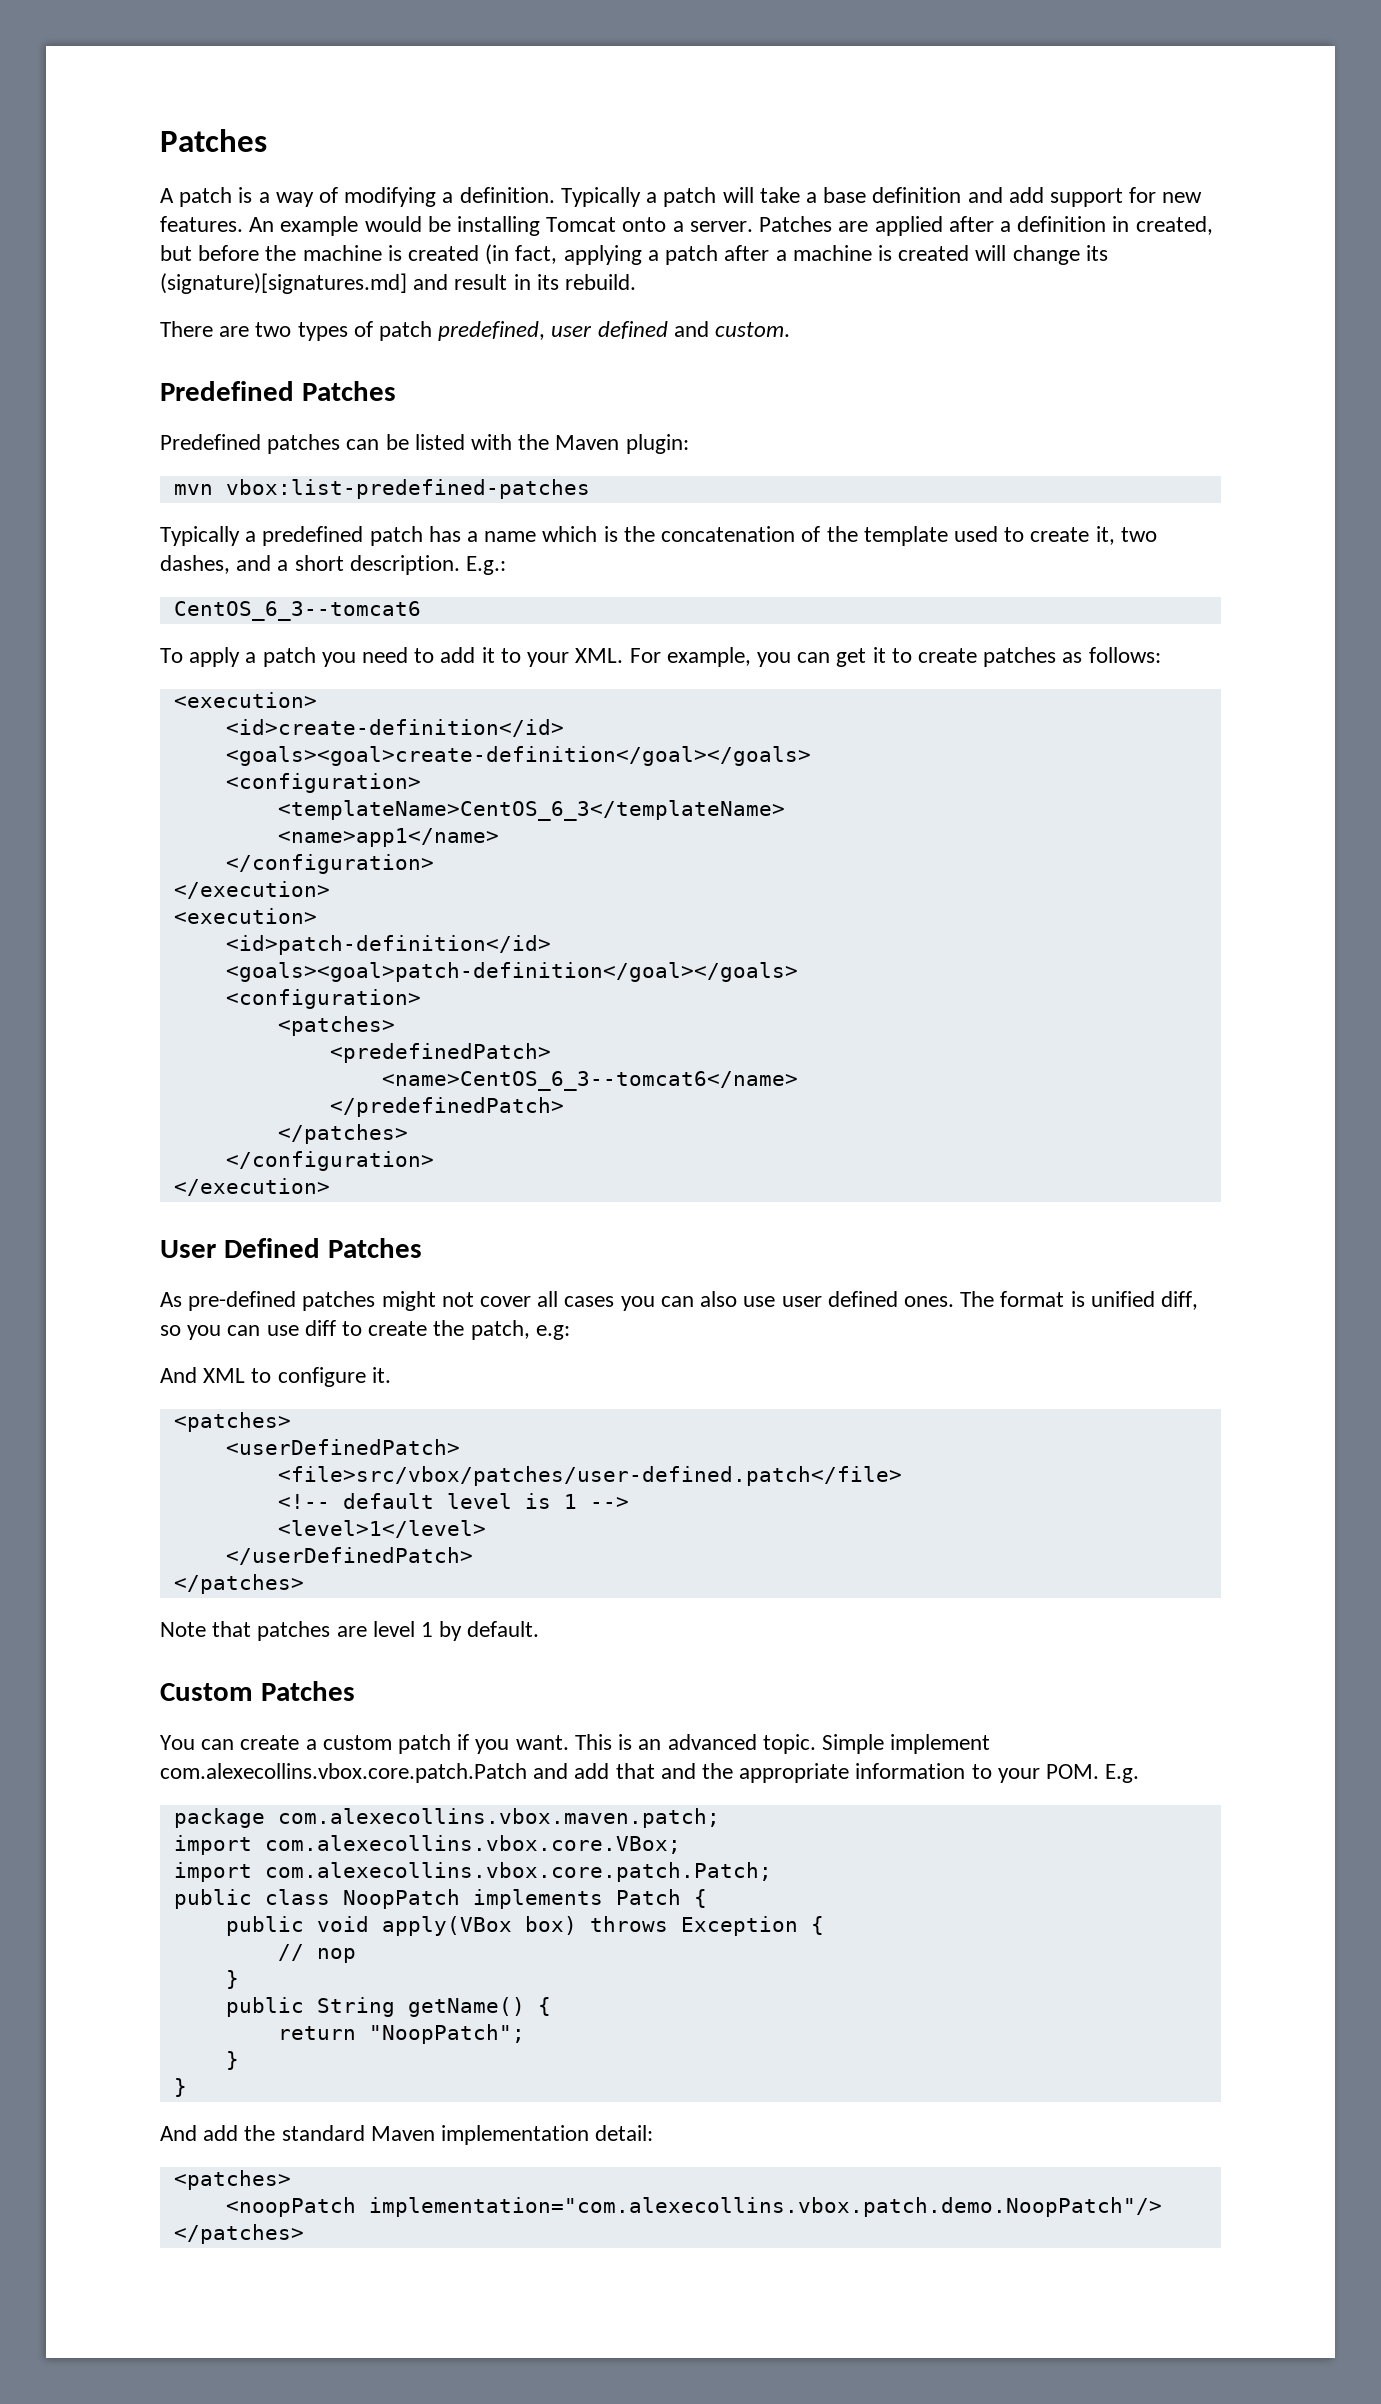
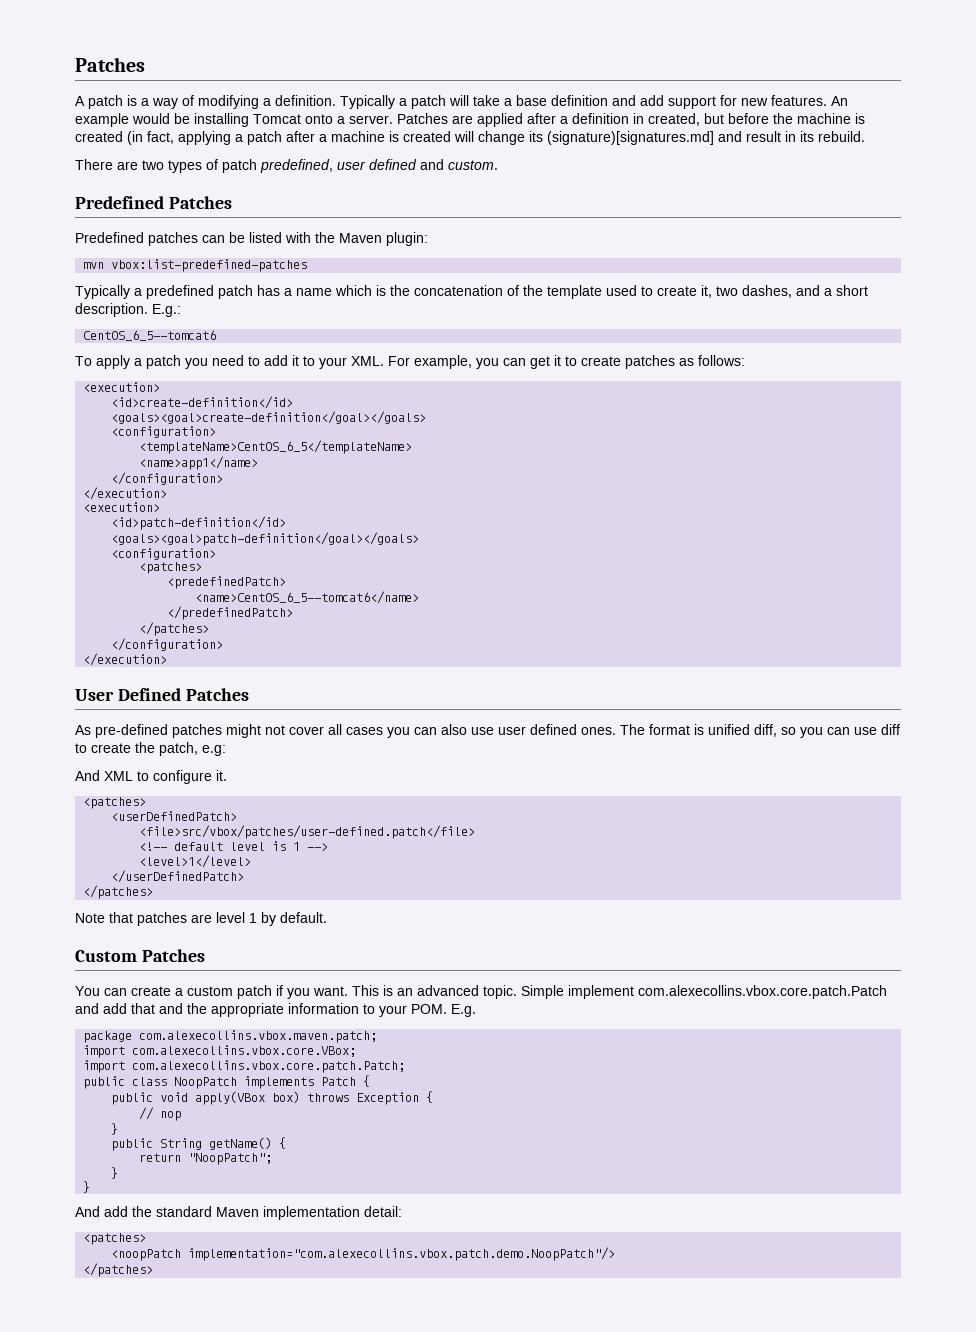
- CentOS_6_3--tomcat6
+ CentOS_6_5--tomcat6
- <templateName>CentOS_6_3</templateName>
+ <templateName>CentOS_6_5</templateName>
- <name>CentOS_6_3--tomcat6</name>
+ <name>CentOS_6_5--tomcat6</name>

